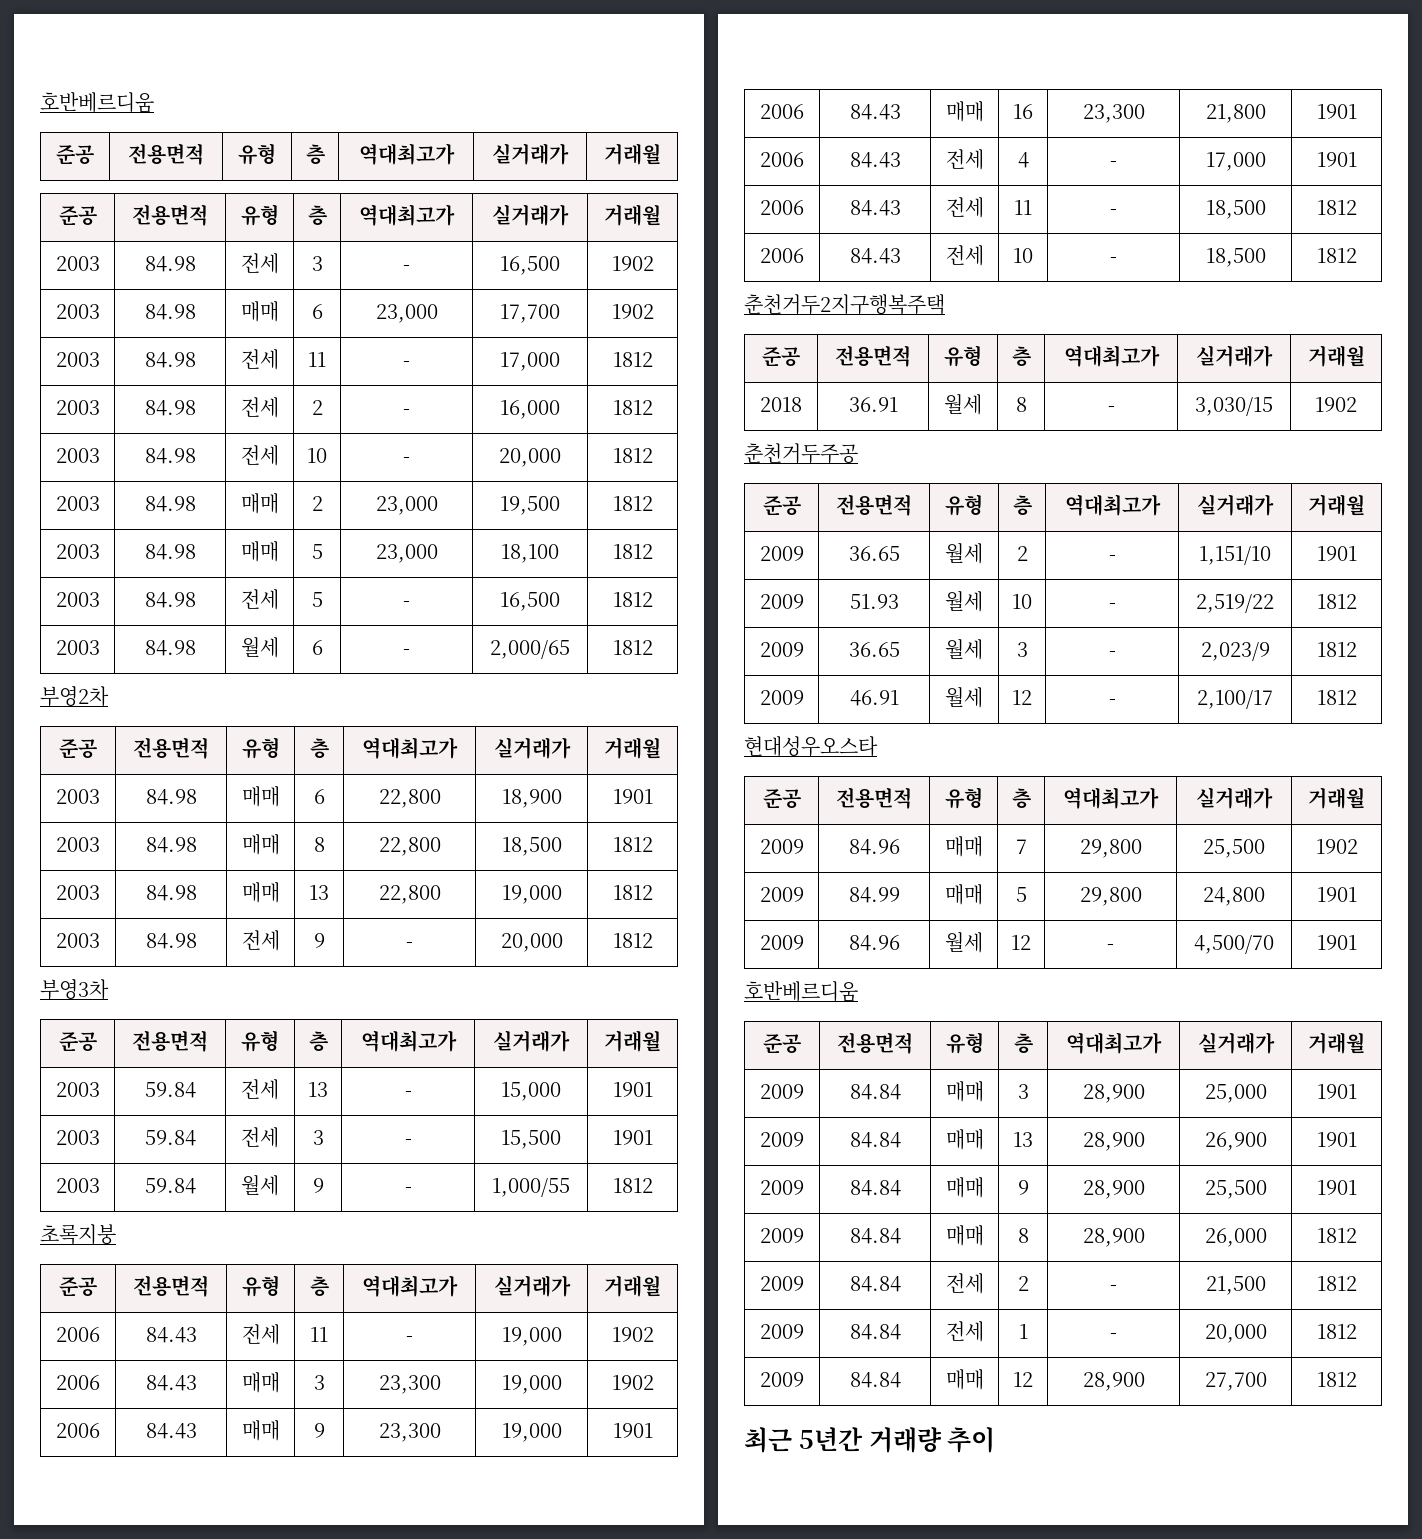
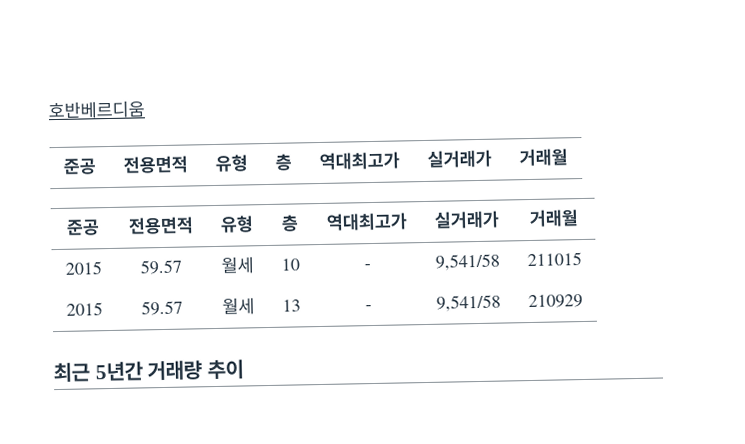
- 2003 | 84.98 | 전세 | 3 | - | 16,500 | 1902
- 2003 | 84.98 | 매매 | 6 | 23,000 | 17,700 | 1902
- 2003 | 84.98 | 전세 | 11 | - | 17,000 | 1812
- 2003 | 84.98 | 전세 | 2 | - | 16,000 | 1812
- 2003 | 84.98 | 전세 | 10 | - | 20,000 | 1812
- 2003 | 84.98 | 매매 | 2 | 23,000 | 19,500 | 1812
- 2003 | 84.98 | 매매 | 5 | 23,000 | 18,100 | 1812
- 2003 | 84.98 | 전세 | 5 | - | 16,500 | 1812
- 2003 | 84.98 | 월세 | 6 | - | 2,000/65 | 1812
- 부영2차
- 준공 | 전용면적 | 유형 | 층 | 역대최고가 | 실거래가 | 거래월
- 2003 | 84.98 | 매매 | 6 | 22,800 | 18,900 | 1901
- 2003 | 84.98 | 매매 | 8 | 22,800 | 18,500 | 1812
- 2003 | 84.98 | 매매 | 13 | 22,800 | 19,000 | 1812
- 2003 | 84.98 | 전세 | 9 | - | 20,000 | 1812
- 부영3차
- 준공 | 전용면적 | 유형 | 층 | 역대최고가 | 실거래가 | 거래월
- 2003 | 59.84 | 전세 | 13 | - | 15,000 | 1901
- 2003 | 59.84 | 전세 | 3 | - | 15,500 | 1901
- 2003 | 59.84 | 월세 | 9 | - | 1,000/55 | 1812
- 초록지붕
- 준공 | 전용면적 | 유형 | 층 | 역대최고가 | 실거래가 | 거래월
- 2006 | 84.43 | 전세 | 11 | - | 19,000 | 1902
- 2006 | 84.43 | 매매 | 3 | 23,300 | 19,000 | 1902
- 2006 | 84.43 | 매매 | 9 | 23,300 | 19,000 | 1901
- 2006 | 84.43 | 매매 | 16 | 23,300 | 21,800 | 1901
- 2006 | 84.43 | 전세 | 4 | - | 17,000 | 1901
- 2006 | 84.43 | 전세 | 11 | - | 18,500 | 1812
- 2006 | 84.43 | 전세 | 10 | - | 18,500 | 1812
- 춘천거두2지구행복주택
- 준공 | 전용면적 | 유형 | 층 | 역대최고가 | 실거래가 | 거래월
- 2018 | 36.91 | 월세 | 8 | - | 3,030/15 | 1902
- 춘천거두주공
- 준공 | 전용면적 | 유형 | 층 | 역대최고가 | 실거래가 | 거래월
- 2009 | 36.65 | 월세 | 2 | - | 1,151/10 | 1901
- 2009 | 51.93 | 월세 | 10 | - | 2,519/22 | 1812
- 2009 | 36.65 | 월세 | 3 | - | 2,023/9 | 1812
- 2009 | 46.91 | 월세 | 12 | - | 2,100/17 | 1812
- 현대성우오스타
- 준공 | 전용면적 | 유형 | 층 | 역대최고가 | 실거래가 | 거래월
- 2009 | 84.96 | 매매 | 7 | 29,800 | 25,500 | 1902
- 2009 | 84.99 | 매매 | 5 | 29,800 | 24,800 | 1901
- 2009 | 84.96 | 월세 | 12 | - | 4,500/70 | 1901
- 호반베르디움
- 준공 | 전용면적 | 유형 | 층 | 역대최고가 | 실거래가 | 거래월
- 2009 | 84.84 | 매매 | 3 | 28,900 | 25,000 | 1901
- 2009 | 84.84 | 매매 | 13 | 28,900 | 26,900 | 1901
- 2009 | 84.84 | 매매 | 9 | 28,900 | 25,500 | 1901
- 2009 | 84.84 | 매매 | 8 | 28,900 | 26,000 | 1812
- 2009 | 84.84 | 전세 | 2 | - | 21,500 | 1812
- 2009 | 84.84 | 전세 | 1 | - | 20,000 | 1812
- 2009 | 84.84 | 매매 | 12 | 28,900 | 27,700 | 1812
+ 2015 | 59.57 | 월세 | 10 | - | 9,541/58 | 211015
+ 2015 | 59.57 | 월세 | 13 | - | 9,541/58 | 210929

